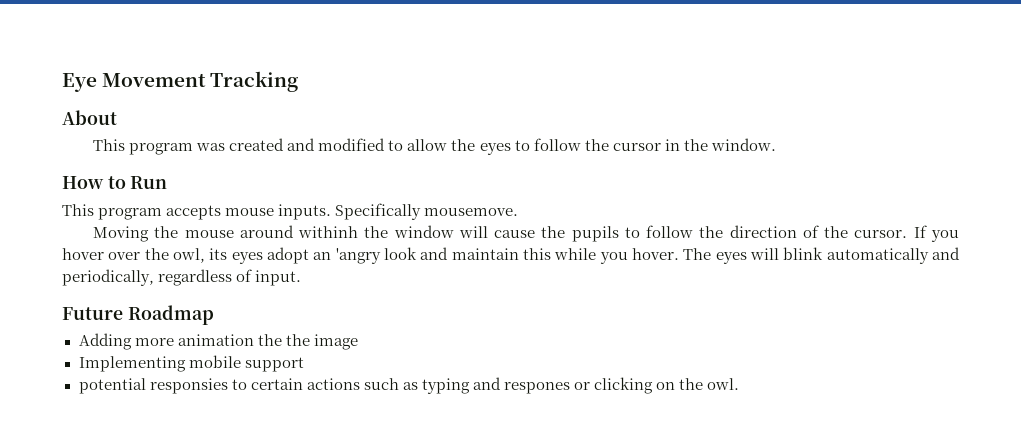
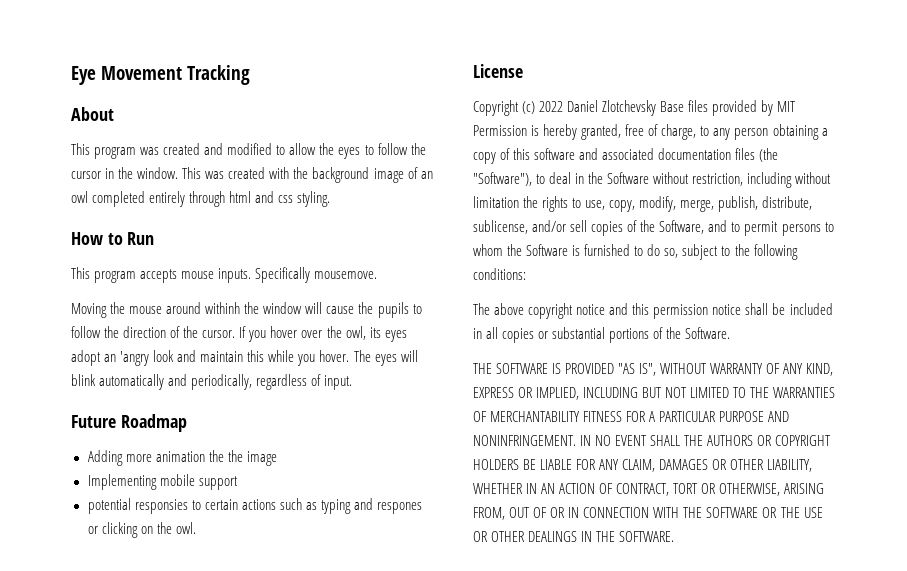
+ This was created with the background image of an owl completed entirely through html and css styling.
+ License
+ Copyright (c) 2022 Daniel Zlotchevsky Base files provided by MIT Permission is hereby granted, free of charge, to any person obtaining a copy of this software and associated documentation files (the "Software"), to deal in the Software without restriction, including without limitation the rights to use, copy, modify, merge, publish, distribute, sublicense, and/or sell copies of the Software, and to permit persons to whom the Software is furnished to do so, subject to the following conditions:
+ The above copyright notice and this permission notice shall be included in all copies or substantial portions of the Software.
+ THE SOFTWARE IS PROVIDED "AS IS", WITHOUT WARRANTY OF ANY KIND, EXPRESS OR IMPLIED, INCLUDING BUT NOT LIMITED TO THE WARRANTIES OF MERCHANTABILITY FITNESS FOR A PARTICULAR PURPOSE AND NONINFRINGEMENT. IN NO EVENT SHALL THE AUTHORS OR COPYRIGHT HOLDERS BE LIABLE FOR ANY CLAIM, DAMAGES OR OTHER LIABILITY, WHETHER IN AN ACTION OF CONTRACT, TORT OR OTHERWISE, ARISING FROM, OUT OF OR IN CONNECTION WITH THE SOFTWARE OR THE USE OR OTHER DEALINGS IN THE SOFTWARE.

